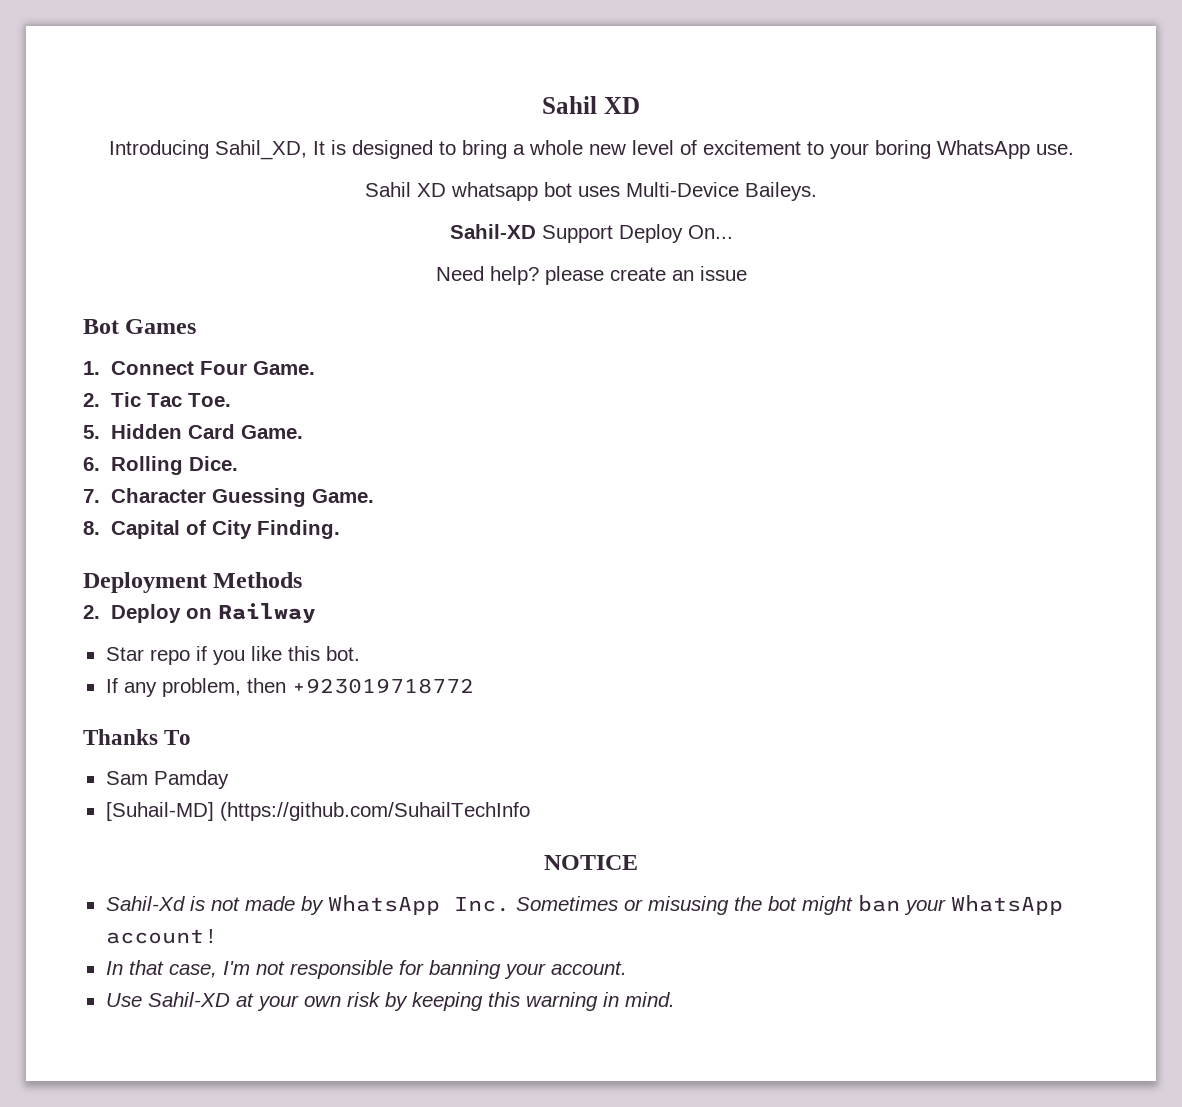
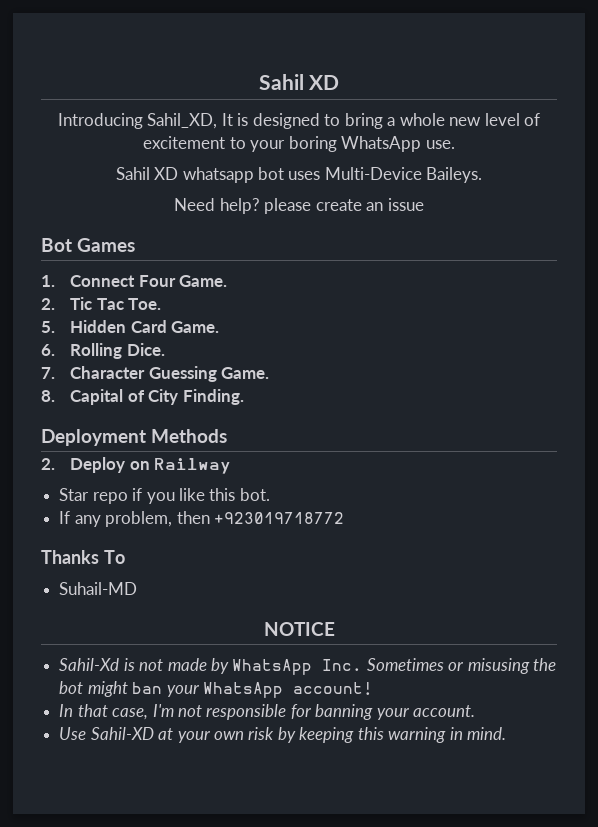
- Sahil-XD Support Deploy On...
- Sam Pamday
- [Suhail-MD] (https://github.com/SuhailTechInfo
+ Suhail-MD

